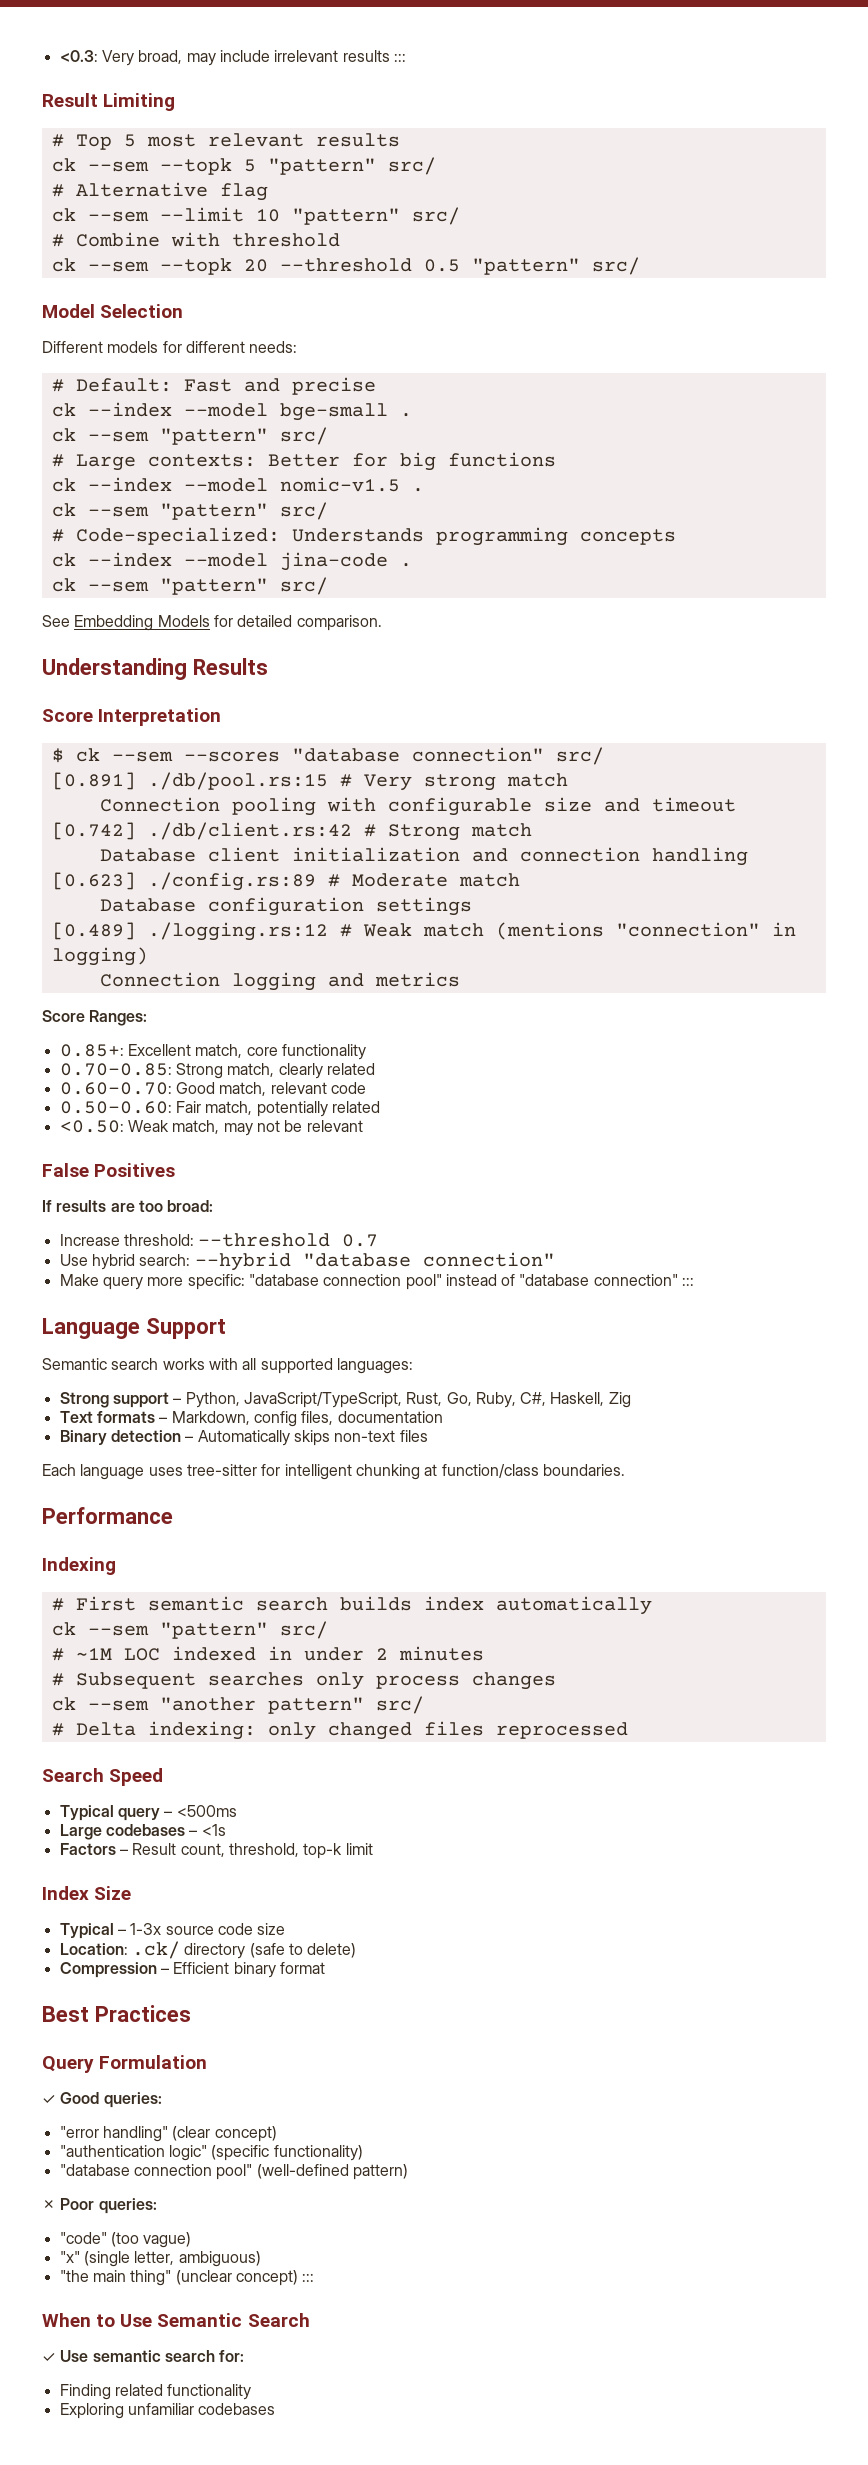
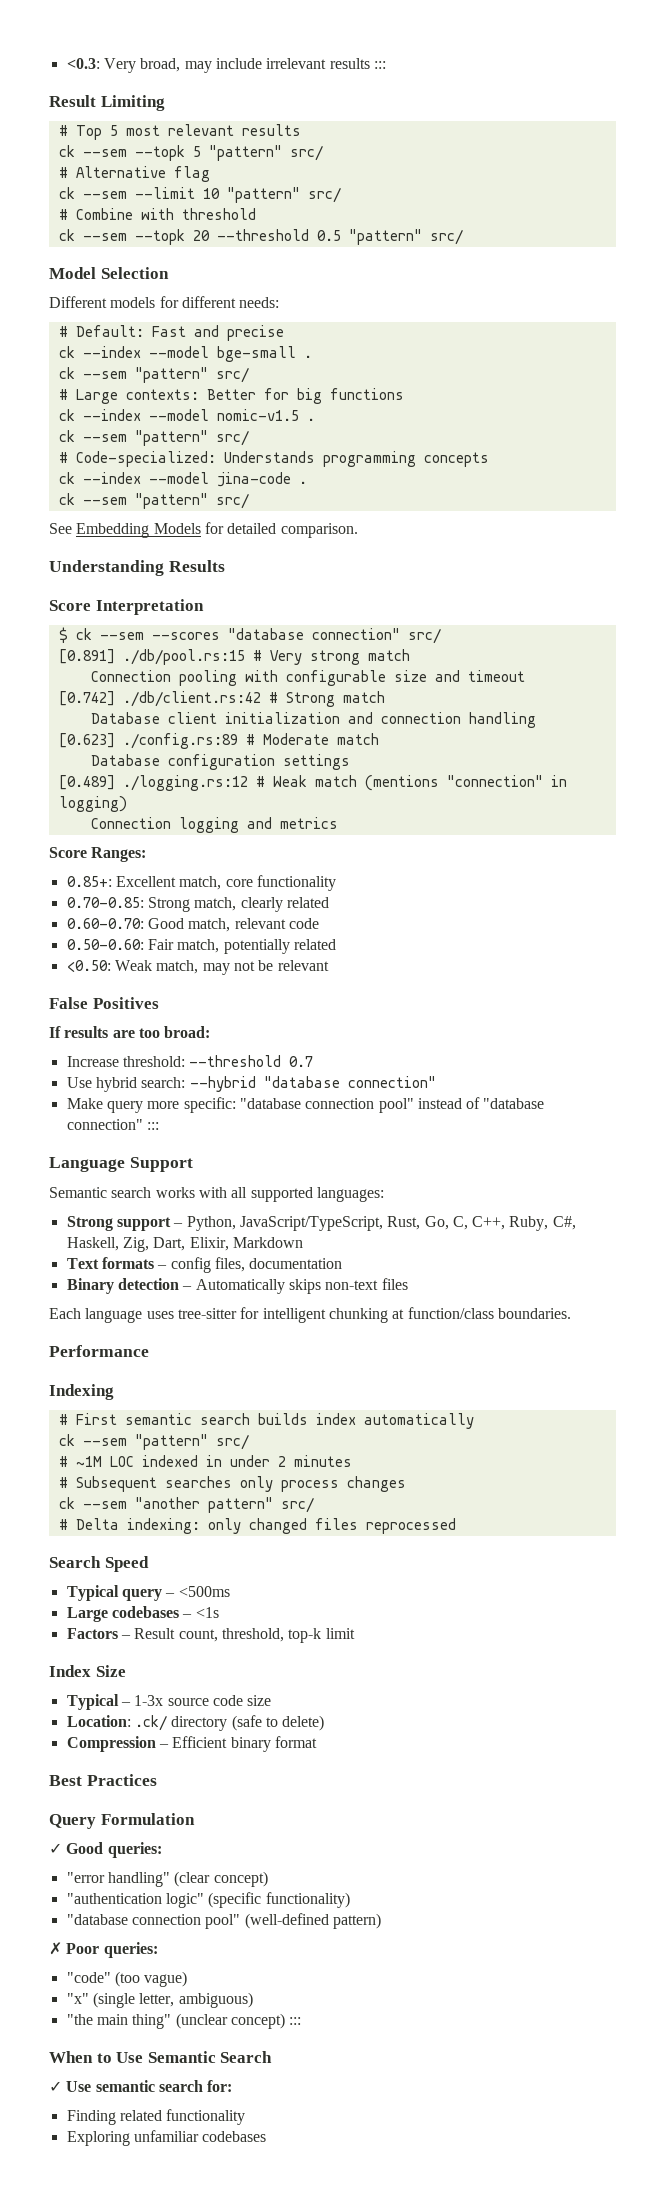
- Strong support – Python, JavaScript/TypeScript, Rust, Go, Ruby, C#, Haskell, Zig
+ Strong support – Python, JavaScript/TypeScript, Rust, Go, C, C++, Ruby, C#, Haskell, Zig, Dart, Elixir, Markdown
- Text formats – Markdown, config files, documentation
+ Text formats – config files, documentation

